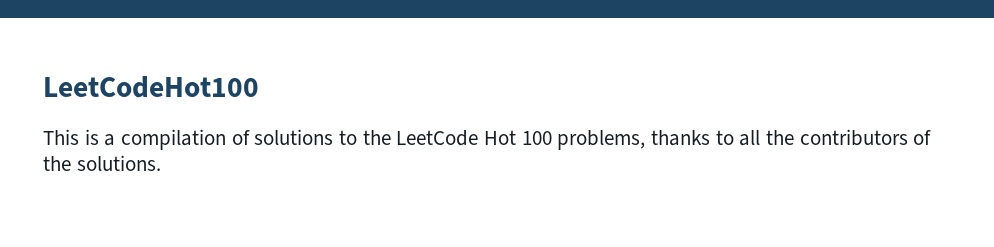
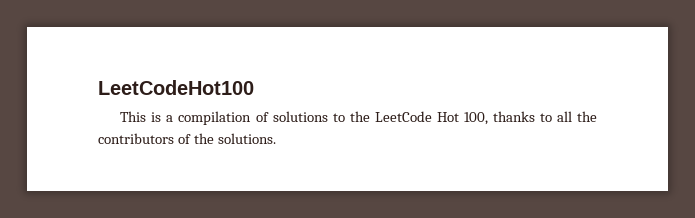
- This is a compilation of solutions to the LeetCode Hot 100 problems, thanks to all the contributors of the solutions.
+ This is a compilation of solutions to the LeetCode Hot 100, thanks to all the contributors of the solutions.

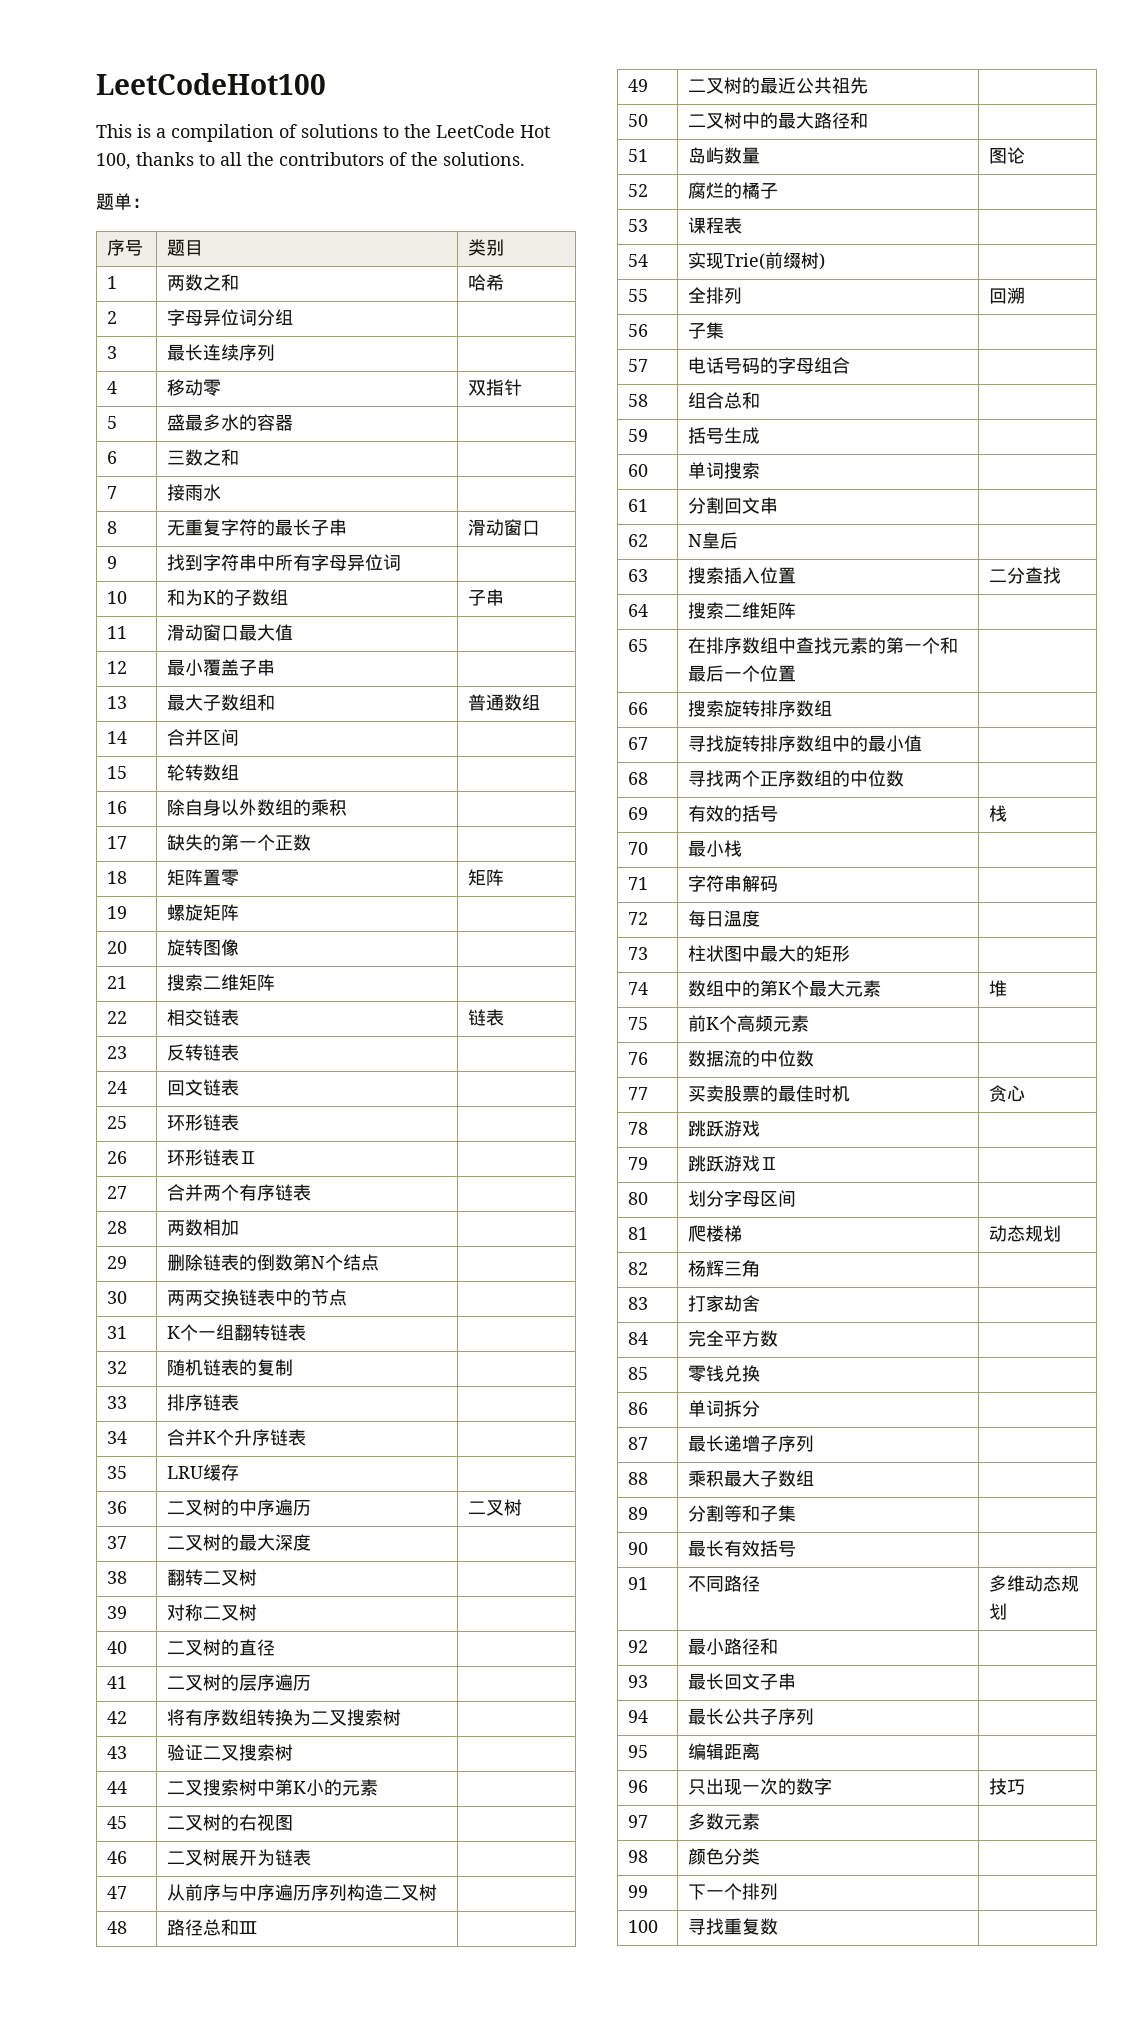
+ 题单：
+ 序号 | 题目 | 类别
+ 1 | 两数之和 | 哈希
+ 2 | 字母异位词分组 |
+ 3 | 最长连续序列 |
+ 4 | 移动零 | 双指针
+ 5 | 盛最多水的容器 |
+ 6 | 三数之和 |
+ 7 | 接雨水 |
+ 8 | 无重复字符的最长子串 | 滑动窗口
+ 9 | 找到字符串中所有字母异位词 |
+ 10 | 和为K的子数组 | 子串
+ 11 | 滑动窗口最大值 |
+ 12 | 最小覆盖子串 |
+ 13 | 最大子数组和 | 普通数组
+ 14 | 合并区间 |
+ 15 | 轮转数组 |
+ 16 | 除自身以外数组的乘积 |
+ 17 | 缺失的第一个正数 |
+ 18 | 矩阵置零 | 矩阵
+ 19 | 螺旋矩阵 |
+ 20 | 旋转图像 |
+ 21 | 搜索二维矩阵 |
+ 22 | 相交链表 | 链表
+ 23 | 反转链表 |
+ 24 | 回文链表 |
+ 25 | 环形链表 |
+ 26 | 环形链表Ⅱ |
+ 27 | 合并两个有序链表 |
+ 28 | 两数相加 |
+ 29 | 删除链表的倒数第N个结点 |
+ 30 | 两两交换链表中的节点 |
+ 31 | K个一组翻转链表 |
+ 32 | 随机链表的复制 |
+ 33 | 排序链表 |
+ 34 | 合并K个升序链表 |
+ 35 | LRU缓存 |
+ 36 | 二叉树的中序遍历 | 二叉树
+ 37 | 二叉树的最大深度 |
+ 38 | 翻转二叉树 |
+ 39 | 对称二叉树 |
+ 40 | 二叉树的直径 |
+ 41 | 二叉树的层序遍历 |
+ 42 | 将有序数组转换为二叉搜索树 |
+ 43 | 验证二叉搜索树 |
+ 44 | 二叉搜索树中第K小的元素 |
+ 45 | 二叉树的右视图 |
+ 46 | 二叉树展开为链表 |
+ 47 | 从前序与中序遍历序列构造二叉树 |
+ 48 | 路径总和Ⅲ |
+ 49 | 二叉树的最近公共祖先 |
+ 50 | 二叉树中的最大路径和 |
+ 51 | 岛屿数量 | 图论
+ 52 | 腐烂的橘子 |
+ 53 | 课程表 |
+ 54 | 实现Trie(前缀树) |
+ 55 | 全排列 | 回溯
+ 56 | 子集 |
+ 57 | 电话号码的字母组合 |
+ 58 | 组合总和 |
+ 59 | 括号生成 |
+ 60 | 单词搜索 |
+ 61 | 分割回文串 |
+ 62 | N皇后 |
+ 63 | 搜索插入位置 | 二分查找
+ 64 | 搜索二维矩阵 |
+ 65 | 在排序数组中查找元素的第一个和最后一个位置 |
+ 66 | 搜索旋转排序数组 |
+ 67 | 寻找旋转排序数组中的最小值 |
+ 68 | 寻找两个正序数组的中位数 |
+ 69 | 有效的括号 | 栈
+ 70 | 最小栈 |
+ 71 | 字符串解码 |
+ 72 | 每日温度 |
+ 73 | 柱状图中最大的矩形 |
+ 74 | 数组中的第K个最大元素 | 堆
+ 75 | 前K个高频元素 |
+ 76 | 数据流的中位数 |
+ 77 | 买卖股票的最佳时机 | 贪心
+ 78 | 跳跃游戏 |
+ 79 | 跳跃游戏Ⅱ |
+ 80 | 划分字母区间 |
+ 81 | 爬楼梯 | 动态规划
+ 82 | 杨辉三角 |
+ 83 | 打家劫舍 |
+ 84 | 完全平方数 |
+ 85 | 零钱兑换 |
+ 86 | 单词拆分 |
+ 87 | 最长递增子序列 |
+ 88 | 乘积最大子数组 |
+ 89 | 分割等和子集 |
+ 90 | 最长有效括号 |
+ 91 | 不同路径 | 多维动态规划
+ 92 | 最小路径和 |
+ 93 | 最长回文子串 |
+ 94 | 最长公共子序列 |
+ 95 | 编辑距离 |
+ 96 | 只出现一次的数字 | 技巧
+ 97 | 多数元素 |
+ 98 | 颜色分类 |
+ 99 | 下一个排列 |
+ 100 | 寻找重复数 |

